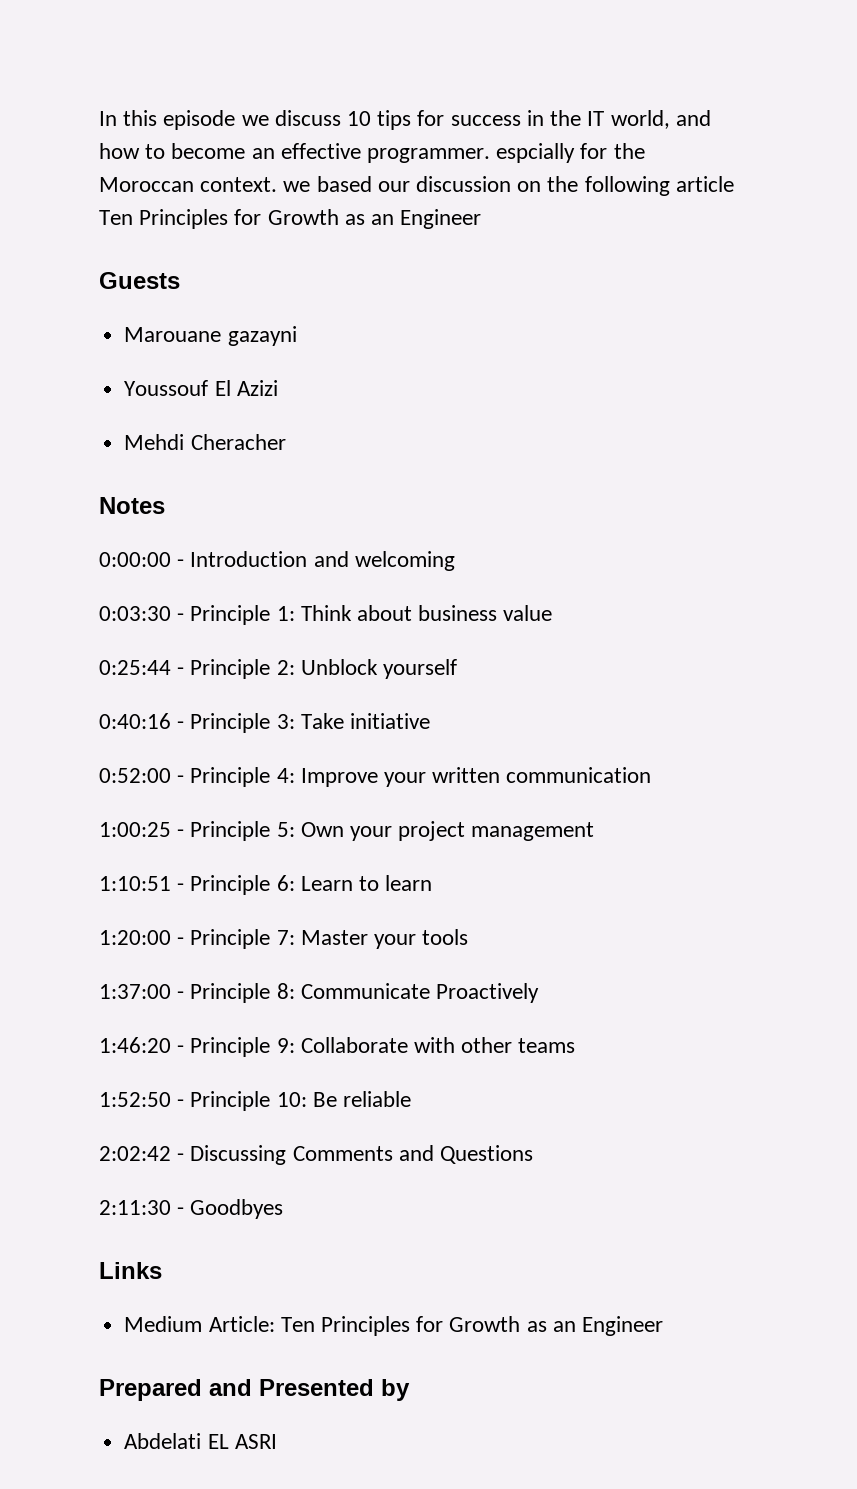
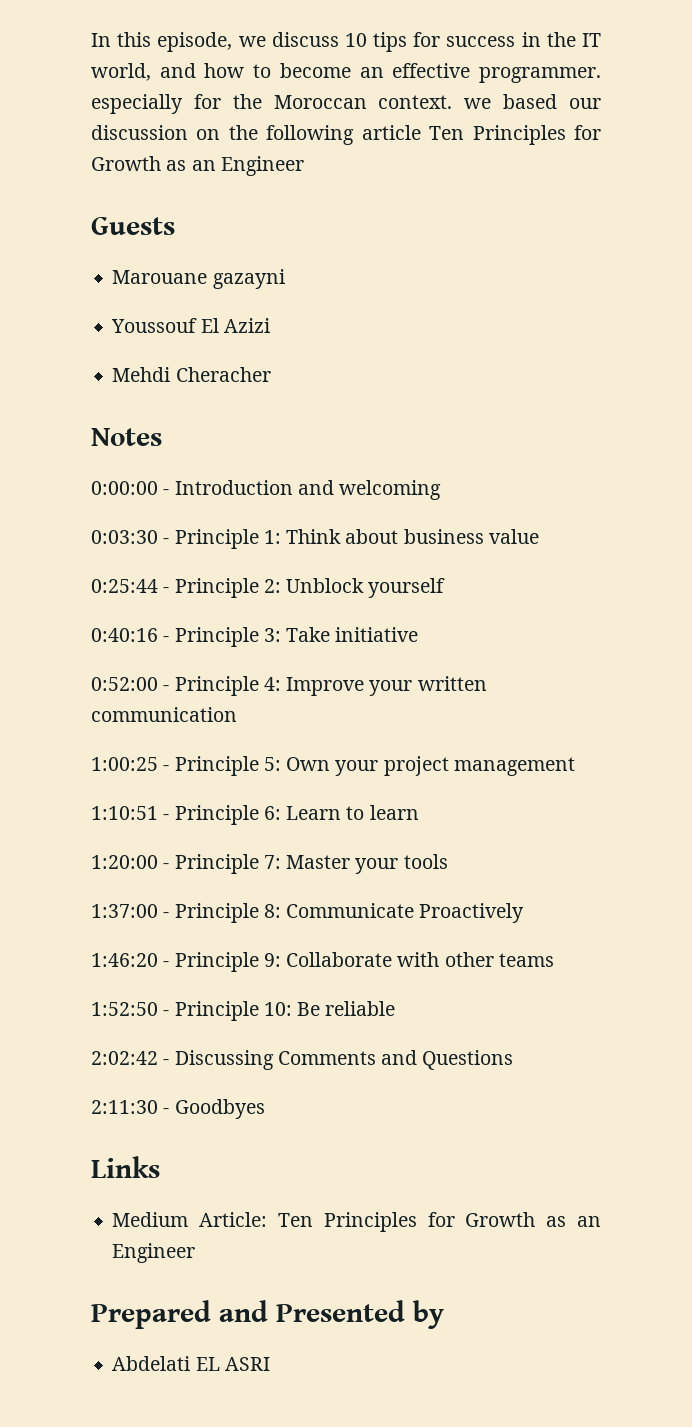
- In this episode we discuss 10 tips for success in the IT world, and how to become an effective programmer. espcially for the Moroccan context. we based our discussion on the following article Ten Principles for Growth as an Engineer
+ In this episode, we discuss 10 tips for success in the IT world, and how to become an effective programmer. especially for the Moroccan context. we based our discussion on the following article Ten Principles for Growth as an Engineer

